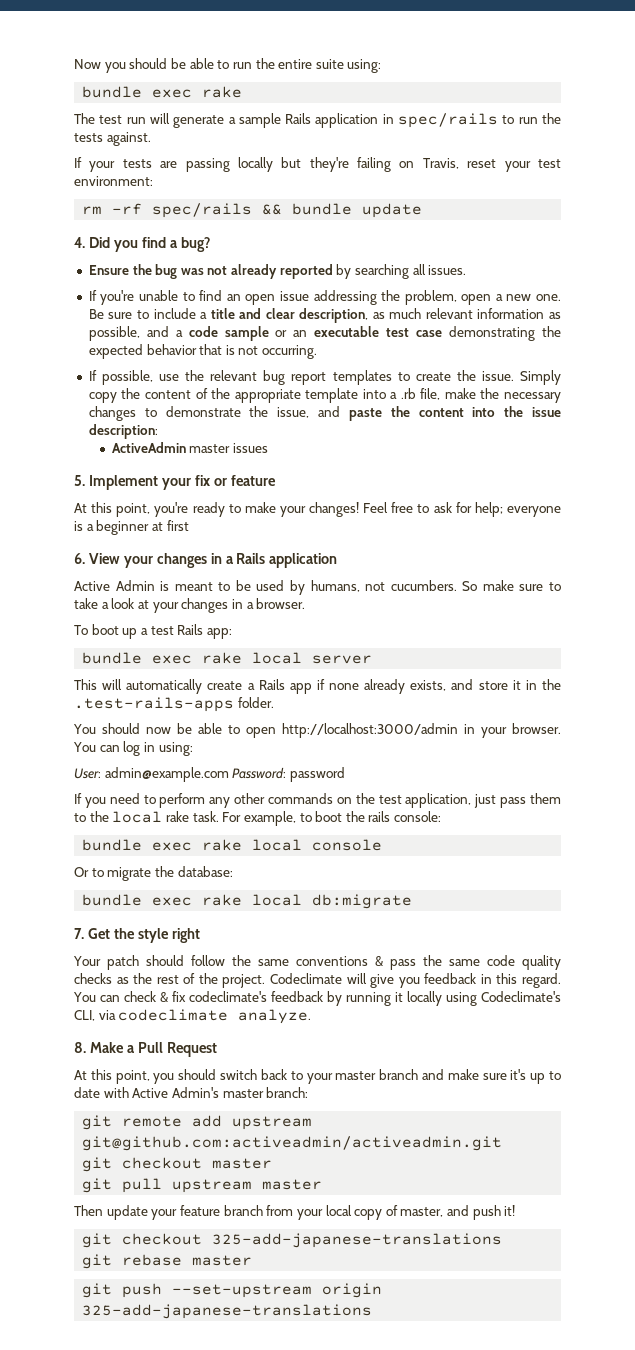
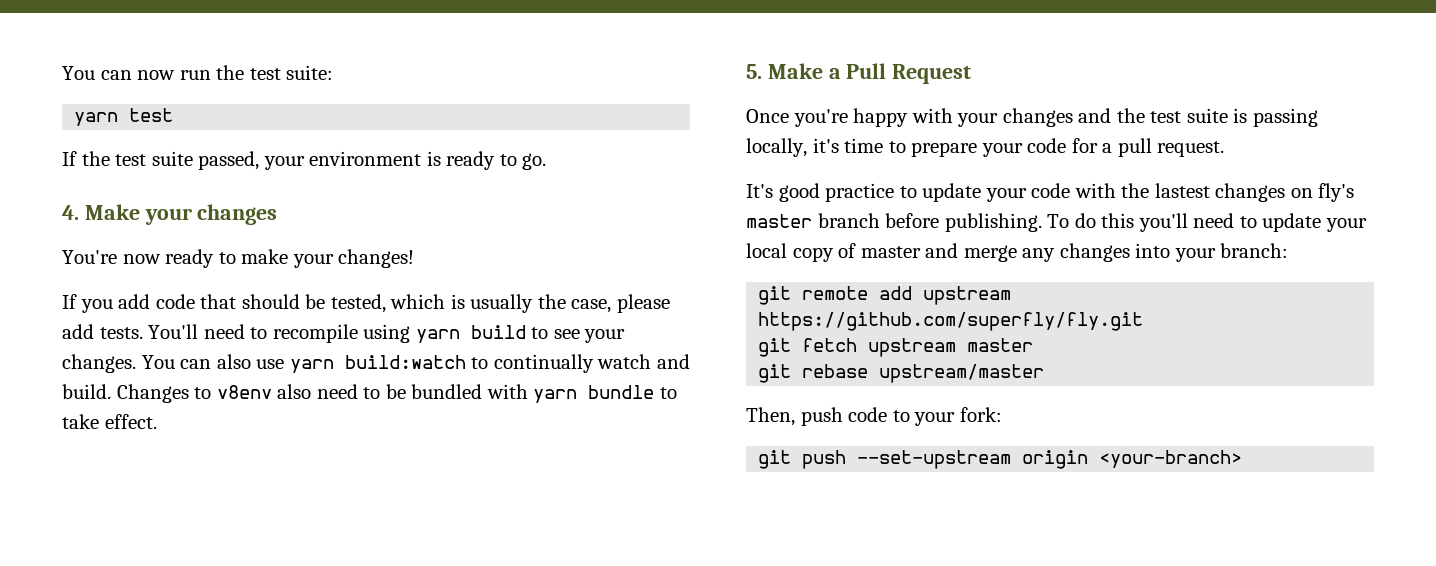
- Now you should be able to run the entire suite using:
- bundle exec rake
- The test run will generate a sample Rails application in spec/rails to run the tests against.
- If your tests are passing locally but they're failing on Travis, reset your test environment:
- rm -rf spec/rails && bundle update
- 4. Did you find a bug?
- Ensure the bug was not already reported by searching all issues.
- If you're unable to find an open issue addressing the problem, open a new one. Be sure to include a title and clear description, as much relevant information as possible, and a code sample or an executable test case demonstrating the expected behavior that is not occurring.
- If possible, use the relevant bug report templates to create the issue. Simply copy the content of the appropriate template into a .rb file, make the necessary changes to demonstrate the issue, and paste the content into the issue description:
- ActiveAdmin master issues
- 5. Implement your fix or feature
- At this point, you're ready to make your changes! Feel free to ask for help; everyone is a beginner at first
- 6. View your changes in a Rails application
- Active Admin is meant to be used by humans, not cucumbers. So make sure to take a look at your changes in a browser.
- To boot up a test Rails app:
- bundle exec rake local server
- This will automatically create a Rails app if none already exists, and store it in the .test-rails-apps folder.
- You should now be able to open http://localhost:3000/admin in your browser. You can log in using:
- User: admin@example.com Password: password
- If you need to perform any other commands on the test application, just pass them to the local rake task. For example, to boot the rails console:
- bundle exec rake local console
- Or to migrate the database:
- bundle exec rake local db:migrate
- 7. Get the style right
- Your patch should follow the same conventions & pass the same code quality checks as the rest of the project. Codeclimate will give you feedback in this regard. You can check & fix codeclimate's feedback by running it locally using Codeclimate's CLI, via codeclimate analyze.
- 8. Make a Pull Request
- At this point, you should switch back to your master branch and make sure it's up to date with Active Admin's master branch:
+ You can now run the test suite:
+ yarn test
+ If the test suite passed, your environment is ready to go.
+ 4. Make your changes
+ You're now ready to make your changes!
+ If you add code that should be tested, which is usually the case, please add tests. You'll need to recompile using yarn build to see your changes. You can also use yarn build:watch to continually watch and build. Changes to v8env also need to be bundled with yarn bundle to take effect.
+ 5. Make a Pull Request
+ Once you're happy with your changes and the test suite is passing locally, it's time to prepare your code for a pull request.
+ It's good practice to update your code with the lastest changes on fly's master branch before publishing. To do this you'll need to update your local copy of master and merge any changes into your branch:
- git remote add upstream git@github.com:activeadmin/activeadmin.git
- git checkout master
- git pull upstream master
- Then update your feature branch from your local copy of master, and push it!
- git checkout 325-add-japanese-translations
- git rebase master
+ git remote add upstream https://github.com/superfly/fly.git
+ git fetch upstream master
+ git rebase upstream/master
+ Then, push code to your fork:
- git push --set-upstream origin 325-add-japanese-translations
+ git push --set-upstream origin <your-branch>

